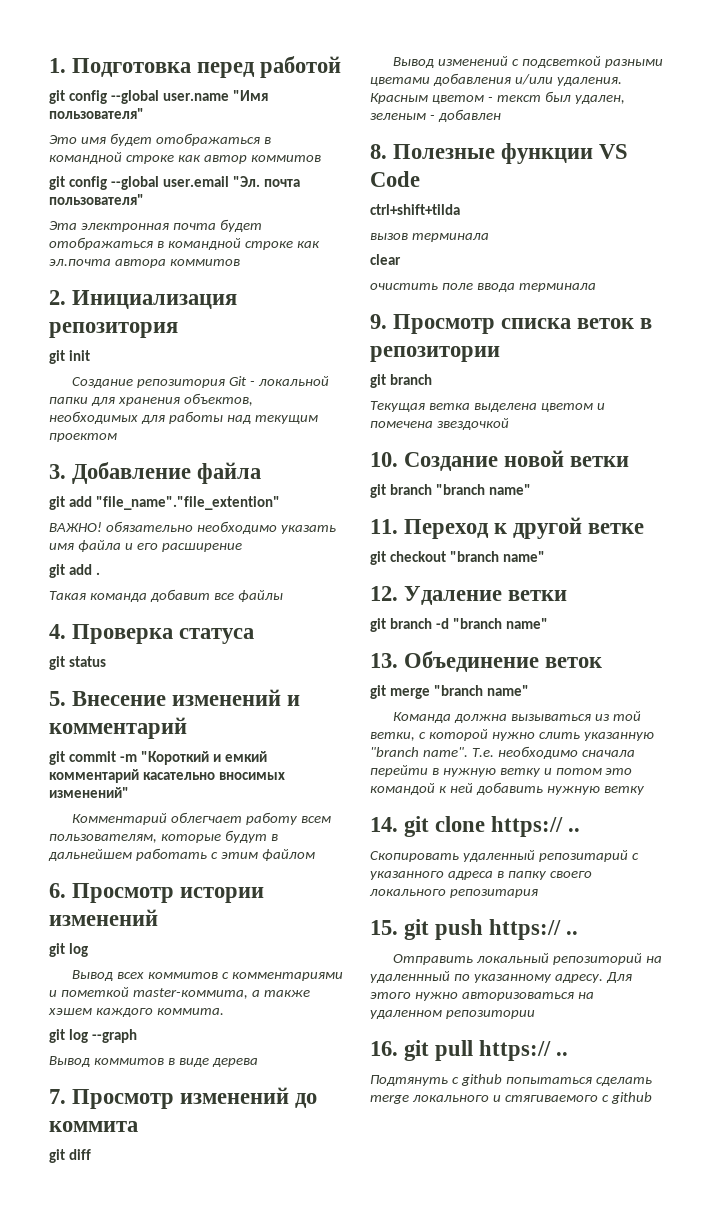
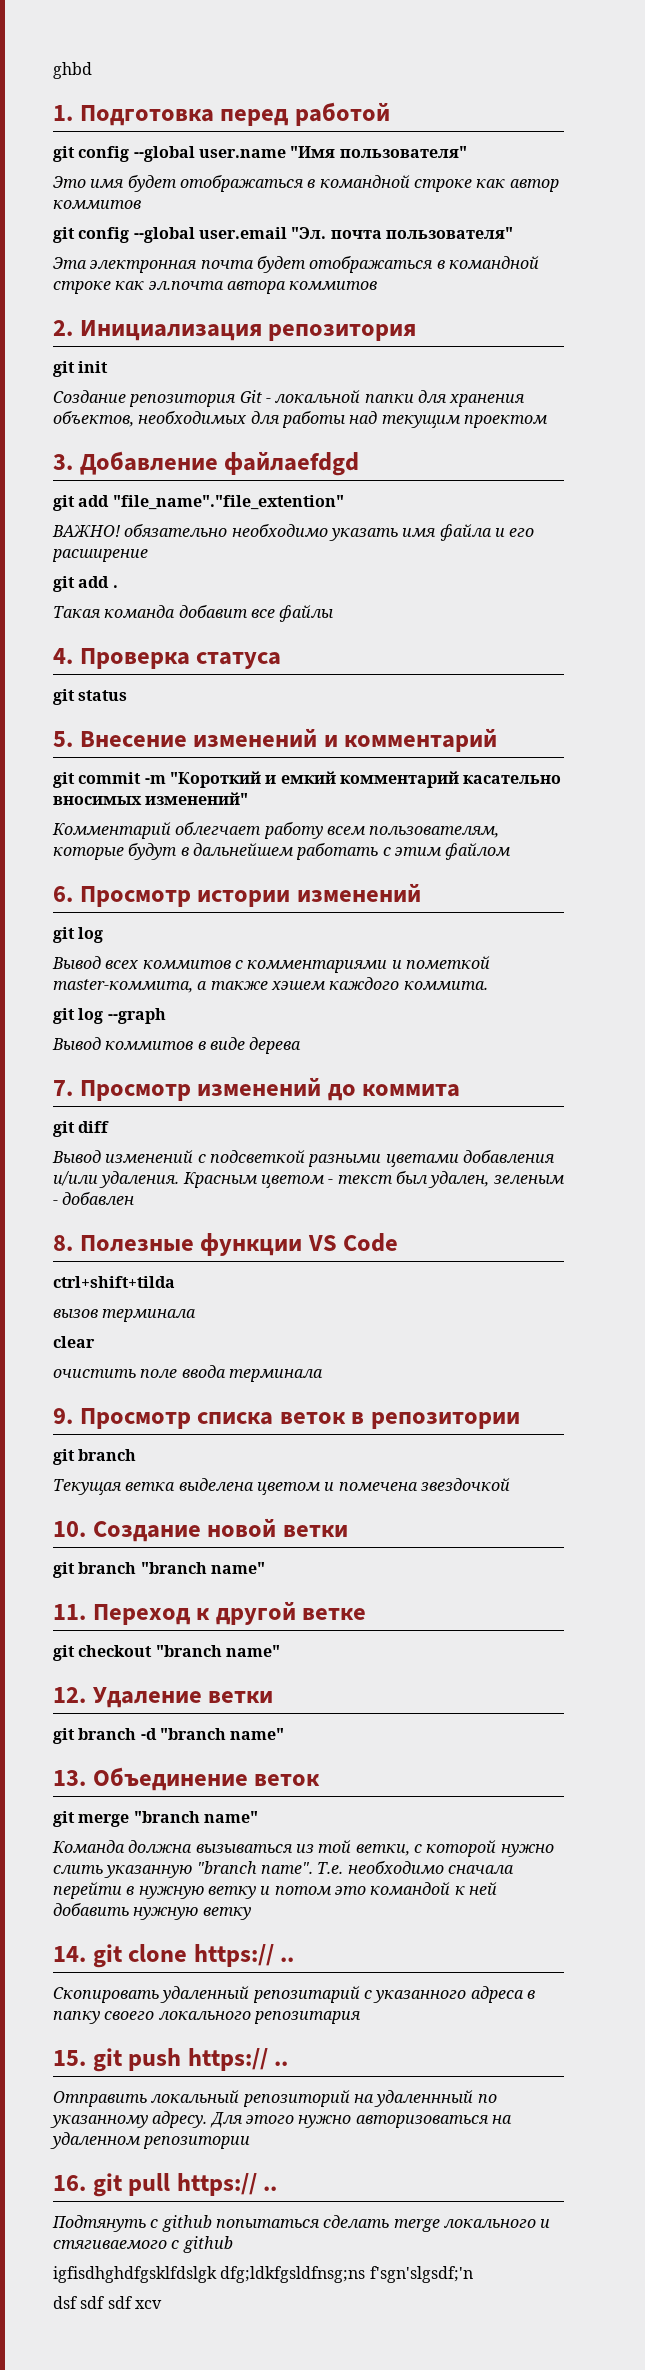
+ ghbd
- 3. Добавление файла
+ 3. Добавление файлаefdgd
+ igfisdhghdfgsklfdslgk dfg;ldkfgsldfnsg;ns f'sgn'slgsdf;'n
+ dsf sdf sdf xcv

